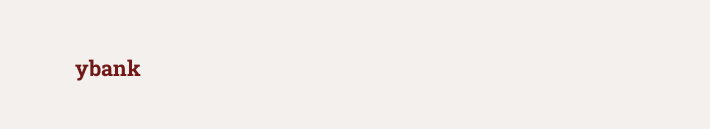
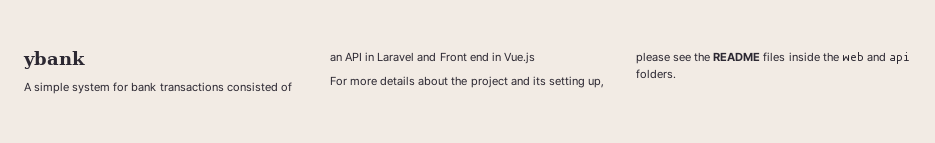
+ A simple system for bank transactions consisted of an API in Laravel and Front end in Vue.js
+ For more details about the project and its setting up, please see the README files inside the web and api folders.

